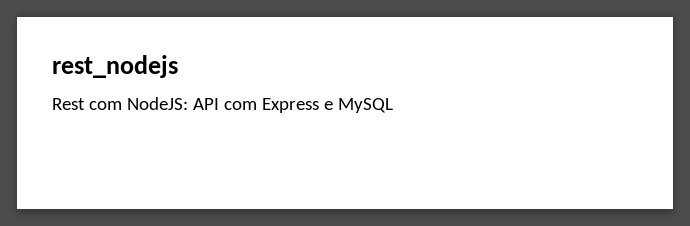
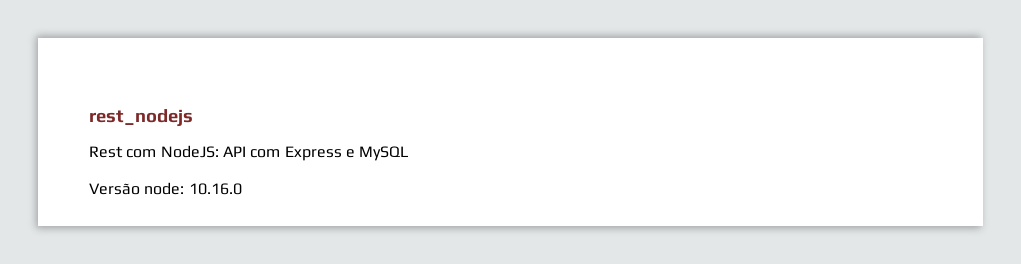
+ Versão node: 10.16.0

